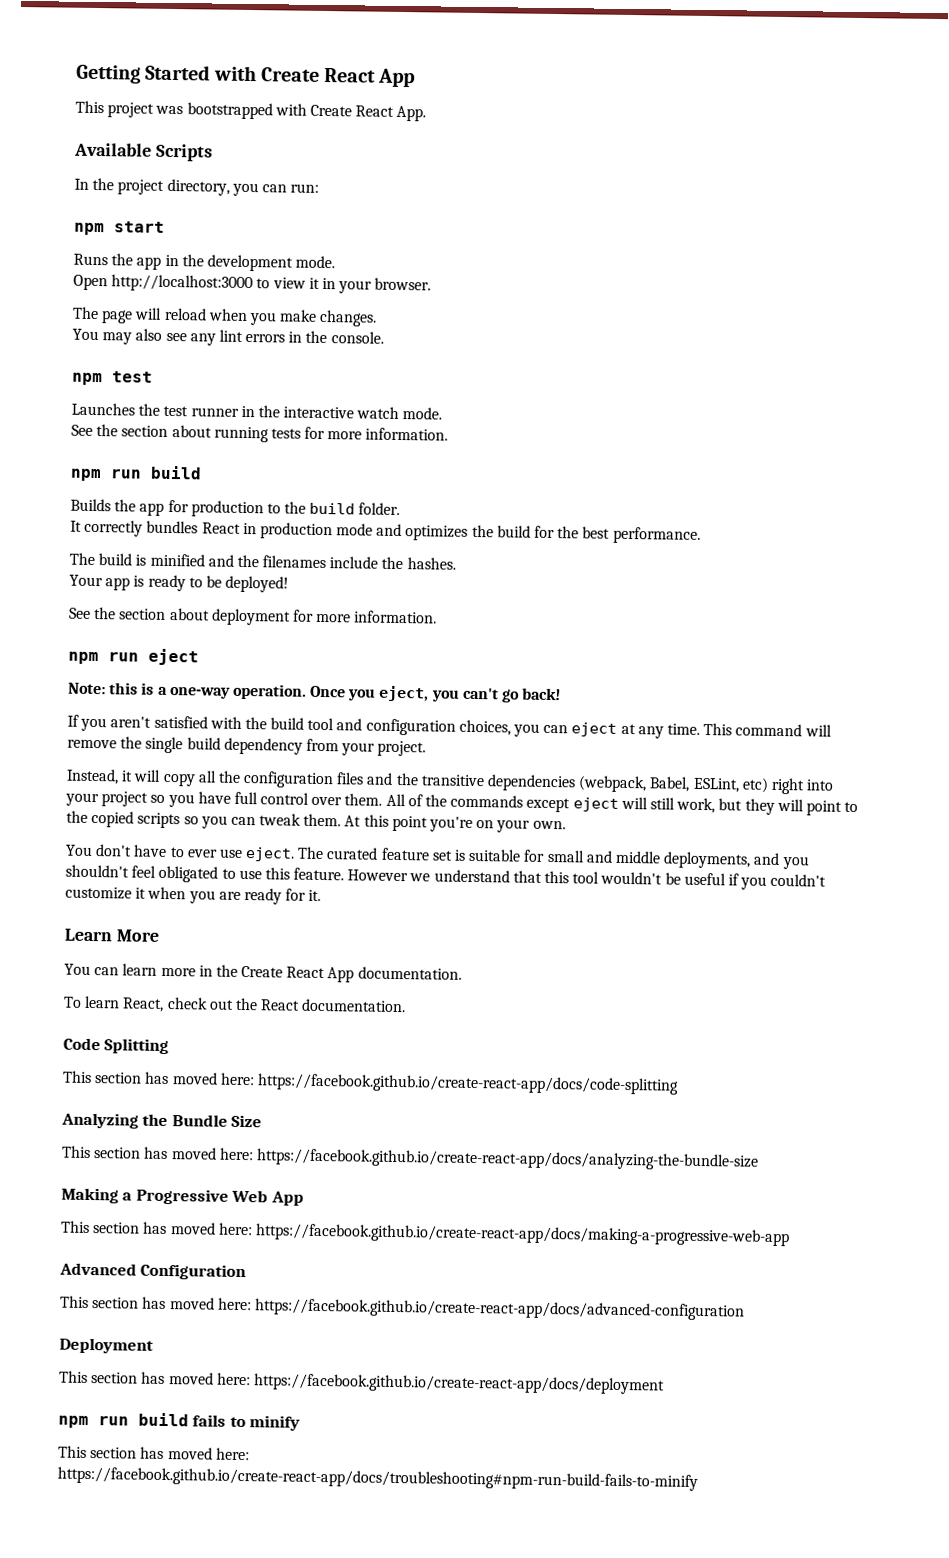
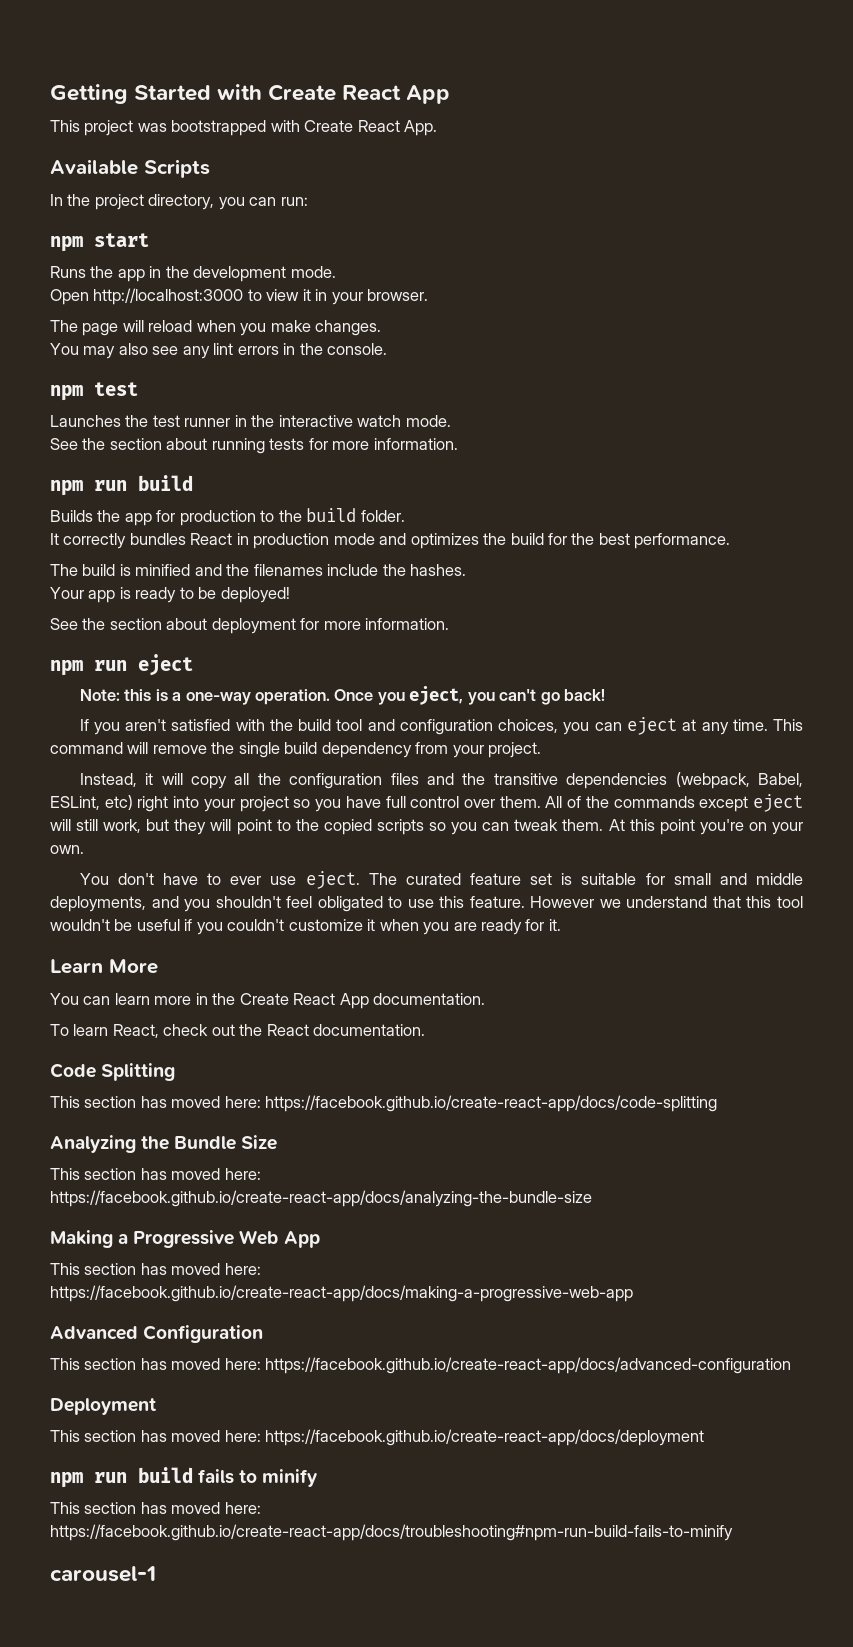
+ carousel-1

